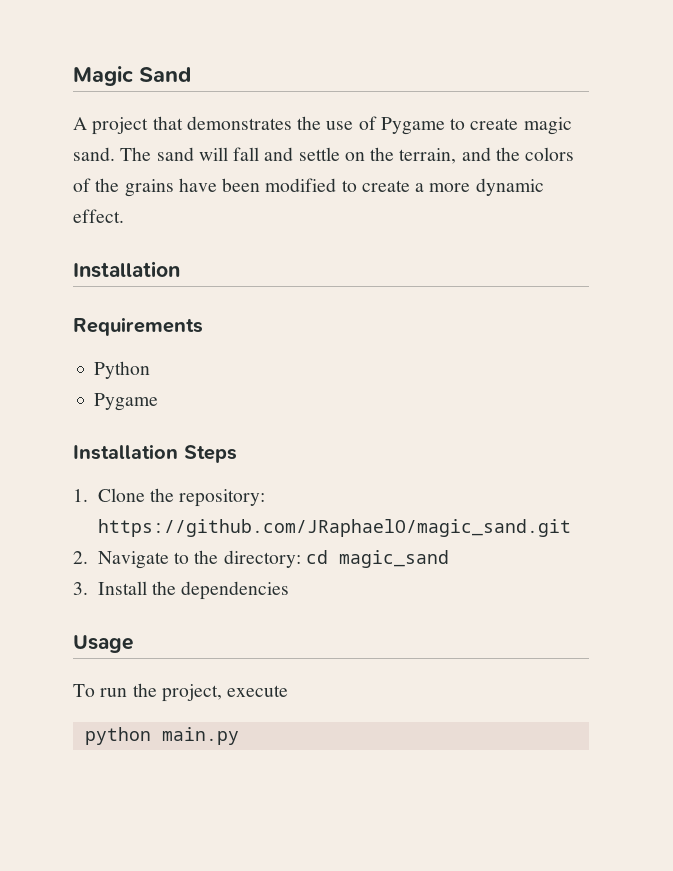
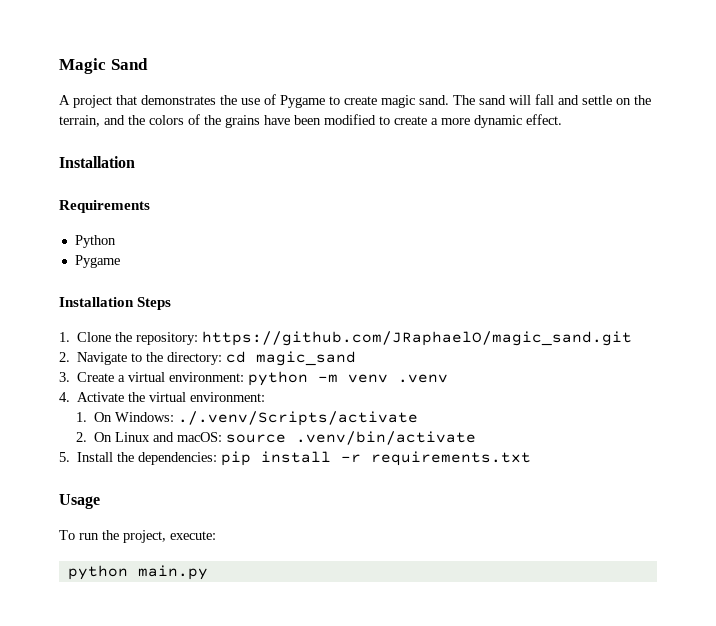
- 3. Install the dependencies
+ 3. Create a virtual environment: python -m venv .venv
+ 4. Activate the virtual environment:
+ 1. On Windows: ./.venv/Scripts/activate
+ 2. On Linux and macOS: source .venv/bin/activate
+ 5. Install the dependencies: pip install -r requirements.txt
- To run the project, execute
+ To run the project, execute:

